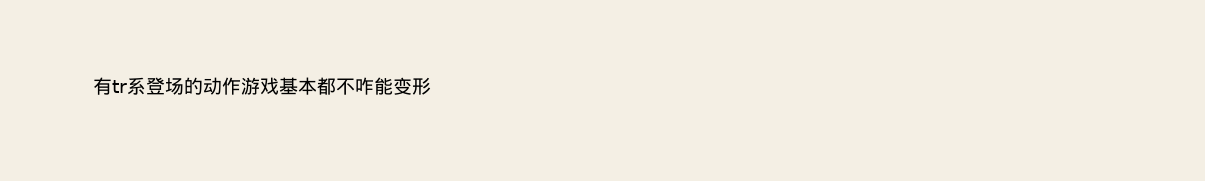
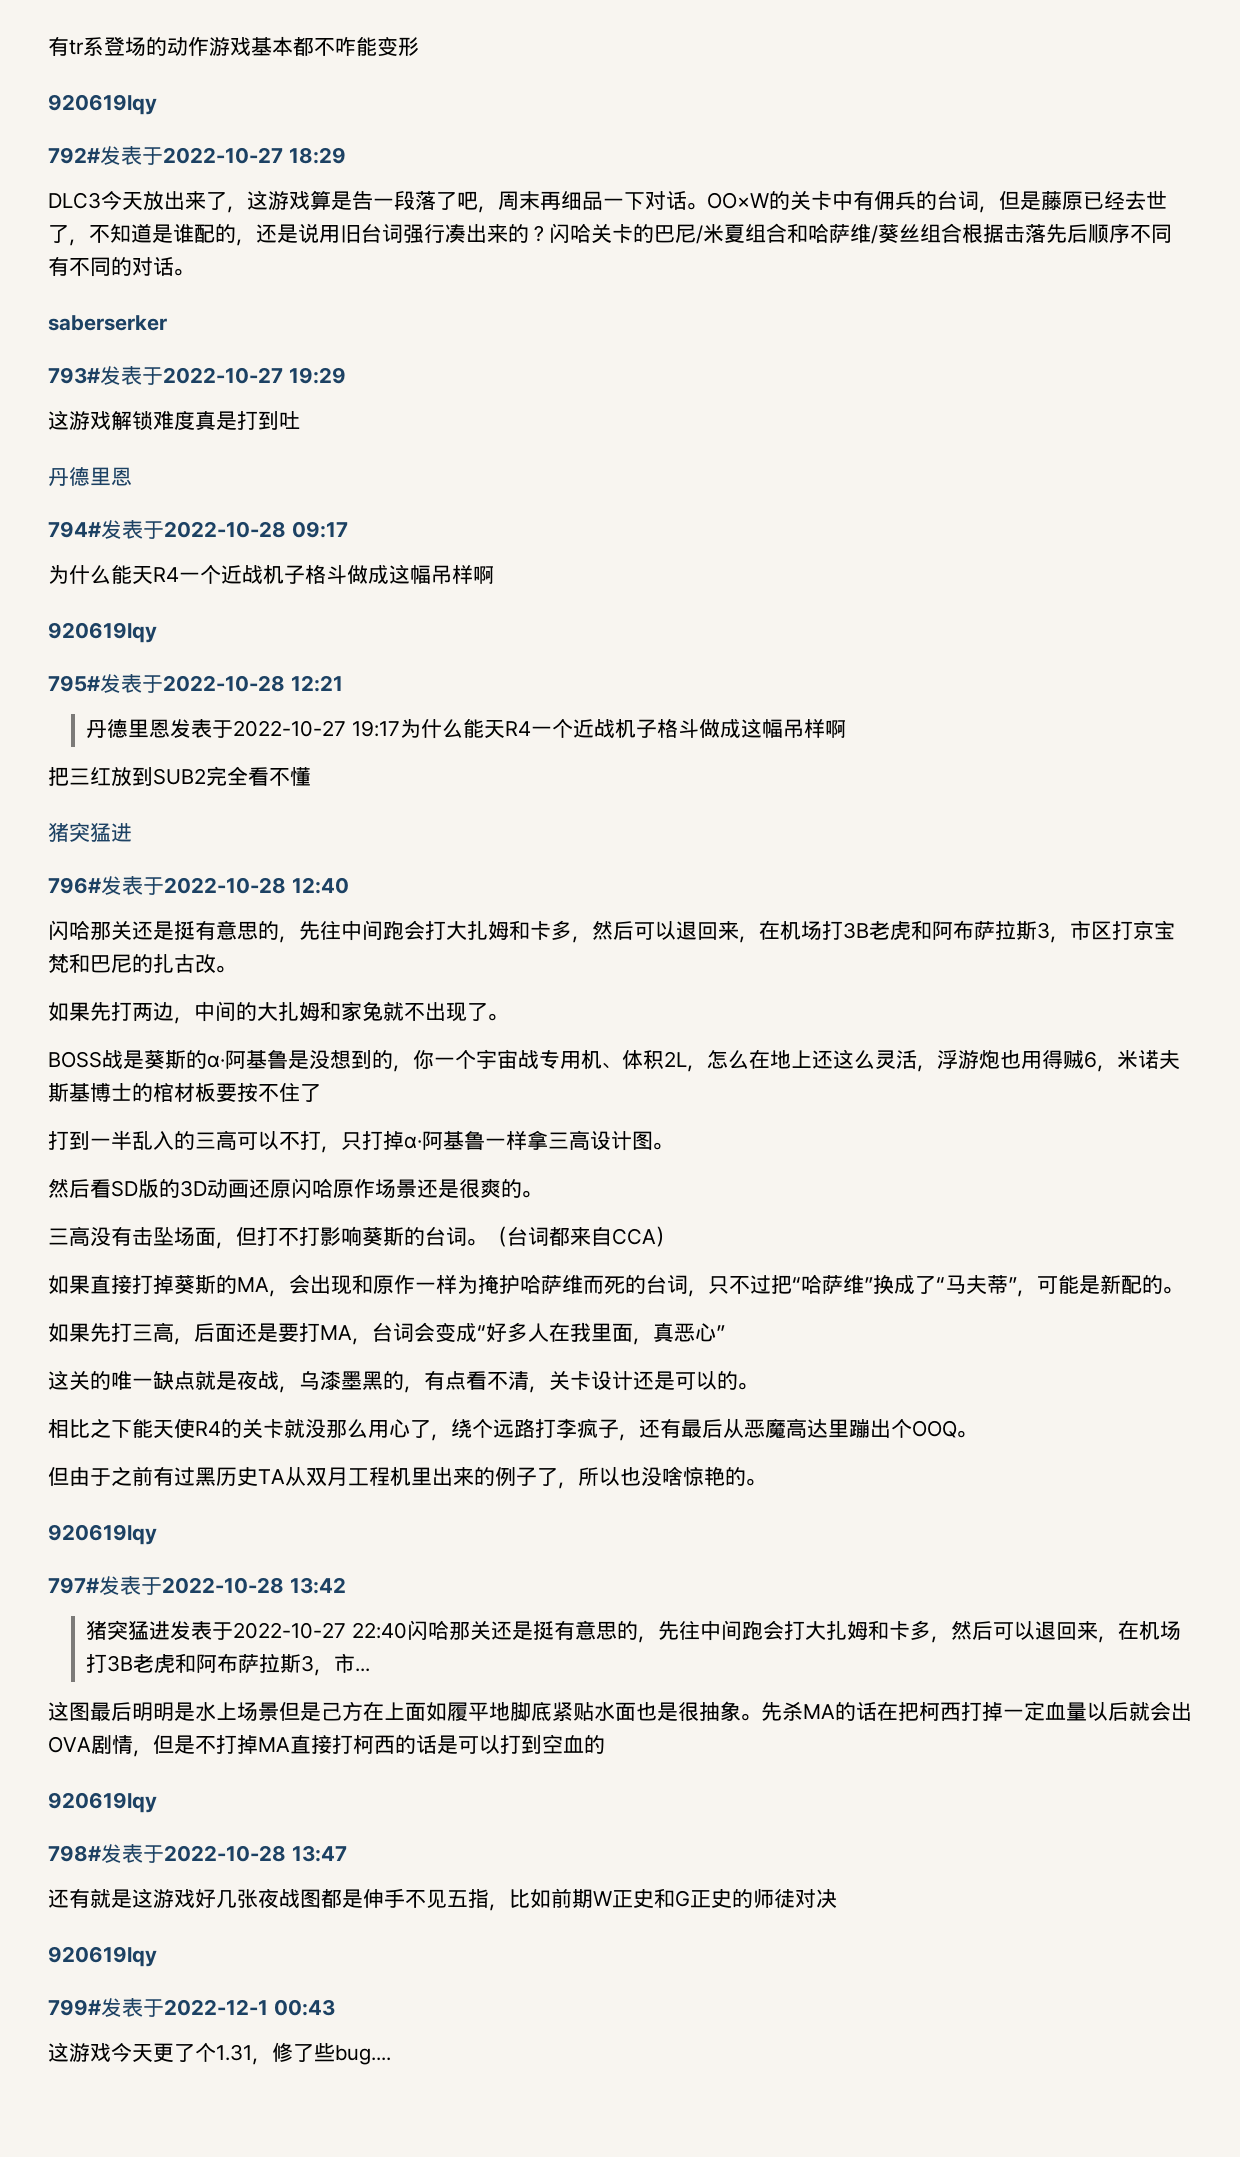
  有tr系登场的动作游戏基本都不咋能变形
+ 920619lqy
+ 792#发表于2022-10-27 18:29
+ DLC3今天放出来了，这游戏算是告一段落了吧，周末再细品一下对话。OO×W的关卡中有佣兵的台词，但是藤原已经去世了，不知道是谁配的，还是说用旧台词强行凑出来的？闪哈关卡的巴尼/米夏组合和哈萨维/葵丝组合根据击落先后顺序不同有不同的对话。
+ saberserker
+ 793#发表于2022-10-27 19:29
+ 这游戏解锁难度真是打到吐
+ 丹德里恩
+ 794#发表于2022-10-28 09:17
+ 为什么能天R4一个近战机子格斗做成这幅吊样啊
+ 920619lqy
+ 795#发表于2022-10-28 12:21
+ 丹德里恩发表于2022-10-27 19:17为什么能天R4一个近战机子格斗做成这幅吊样啊
+ 把三红放到SUB2完全看不懂
+ 猪突猛进
+ 796#发表于2022-10-28 12:40
+ 闪哈那关还是挺有意思的，先往中间跑会打大扎姆和卡多，然后可以退回来，在机场打3B老虎和阿布萨拉斯3，市区打京宝梵和巴尼的扎古改。
+ 如果先打两边，中间的大扎姆和家兔就不出现了。
+ BOSS战是葵斯的α·阿基鲁是没想到的，你一个宇宙战专用机、体积2L，怎么在地上还这么灵活，浮游炮也用得贼6，米诺夫斯基博士的棺材板要按不住了
+ 打到一半乱入的三高可以不打，只打掉α·阿基鲁一样拿三高设计图。
+ 然后看SD版的3D动画还原闪哈原作场景还是很爽的。
+ 三高没有击坠场面，但打不打影响葵斯的台词。（台词都来自CCA）
+ 如果直接打掉葵斯的MA，会出现和原作一样为掩护哈萨维而死的台词，只不过把“哈萨维”换成了“马夫蒂”，可能是新配的。
+ 如果先打三高，后面还是要打MA，台词会变成“好多人在我里面，真恶心”
+ 这关的唯一缺点就是夜战，乌漆墨黑的，有点看不清，关卡设计还是可以的。
+ 相比之下能天使R4的关卡就没那么用心了，绕个远路打李疯子，还有最后从恶魔高达里蹦出个OOQ。
+ 但由于之前有过黑历史TA从双月工程机里出来的例子了，所以也没啥惊艳的。
+ 920619lqy
+ 797#发表于2022-10-28 13:42
+ 猪突猛进发表于2022-10-27 22:40闪哈那关还是挺有意思的，先往中间跑会打大扎姆和卡多，然后可以退回来，在机场打3B老虎和阿布萨拉斯3，市...
+ 这图最后明明是水上场景但是己方在上面如履平地脚底紧贴水面也是很抽象。先杀MA的话在把柯西打掉一定血量以后就会出OVA剧情，但是不打掉MA直接打柯西的话是可以打到空血的
+ 920619lqy
+ 798#发表于2022-10-28 13:47
+ 还有就是这游戏好几张夜战图都是伸手不见五指，比如前期W正史和G正史的师徒对决
+ 920619lqy
+ 799#发表于2022-12-1 00:43
+ 这游戏今天更了个1.31，修了些bug....

